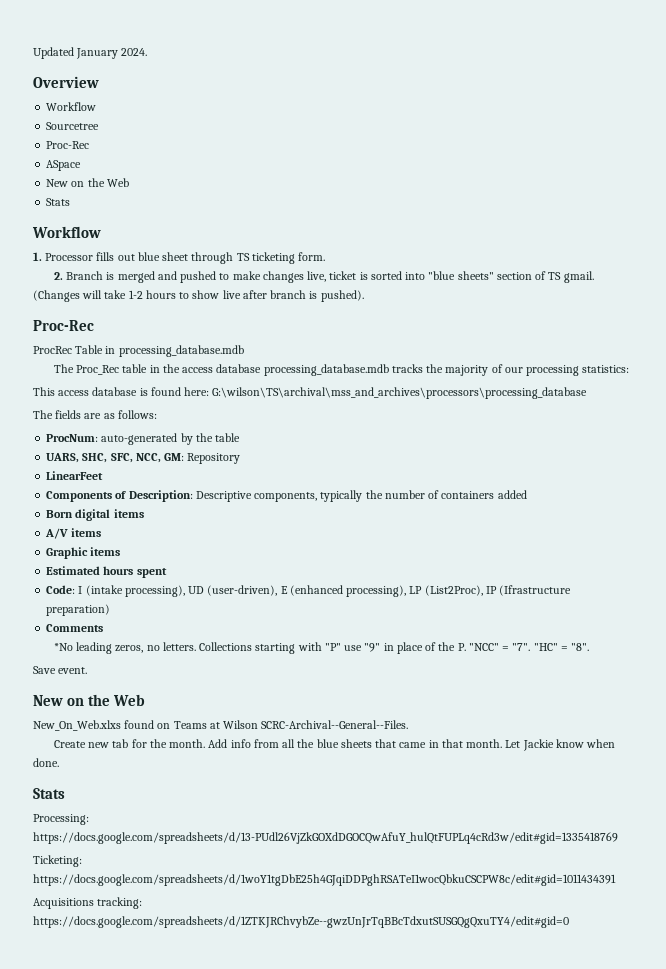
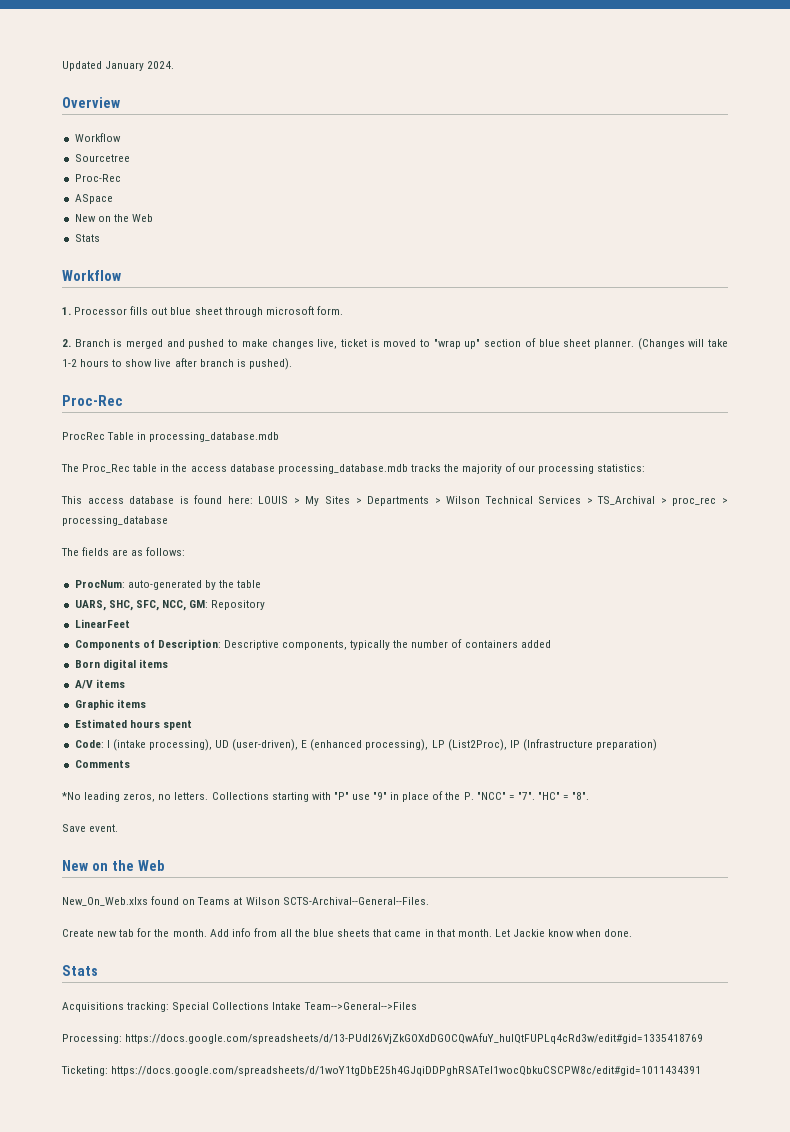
- 1. Processor fills out blue sheet through TS ticketing form.
+ 1. Processor fills out blue sheet through microsoft form.
- 2. Branch is merged and pushed to make changes live, ticket is sorted into "blue sheets" section of TS gmail.
+ 2. Branch is merged and pushed to make changes live, ticket is moved to "wrap up" section of blue sheet planner.
- This access database is found here: G:\wilson\TS\archival\mss_and_archives\processors\processing_database
+ This access database is found here: LOUIS > My Sites > Departments > Wilson Technical Services > TS_Archival > proc_rec > processing_database
- Code: I (intake processing), UD (user-driven), E (enhanced processing), LP (List2Proc), IP (Ifrastructure preparation)
+ Code: I (intake processing), UD (user-driven), E (enhanced processing), LP (List2Proc), IP (Infrastructure preparation)
- New_On_Web.xlxs found on Teams at Wilson SCRC-Archival--General--Files.
+ New_On_Web.xlxs found on Teams at Wilson SCTS-Archival--General--Files.
+ Acquisitions tracking: Special Collections Intake Team-->General-->Files
- Acquisitions tracking: https://docs.google.com/spreadsheets/d/1ZTKJRChvybZe--gwzUnJrTqBBcTdxutSUSGQgQxuTY4/edit#gid=0

